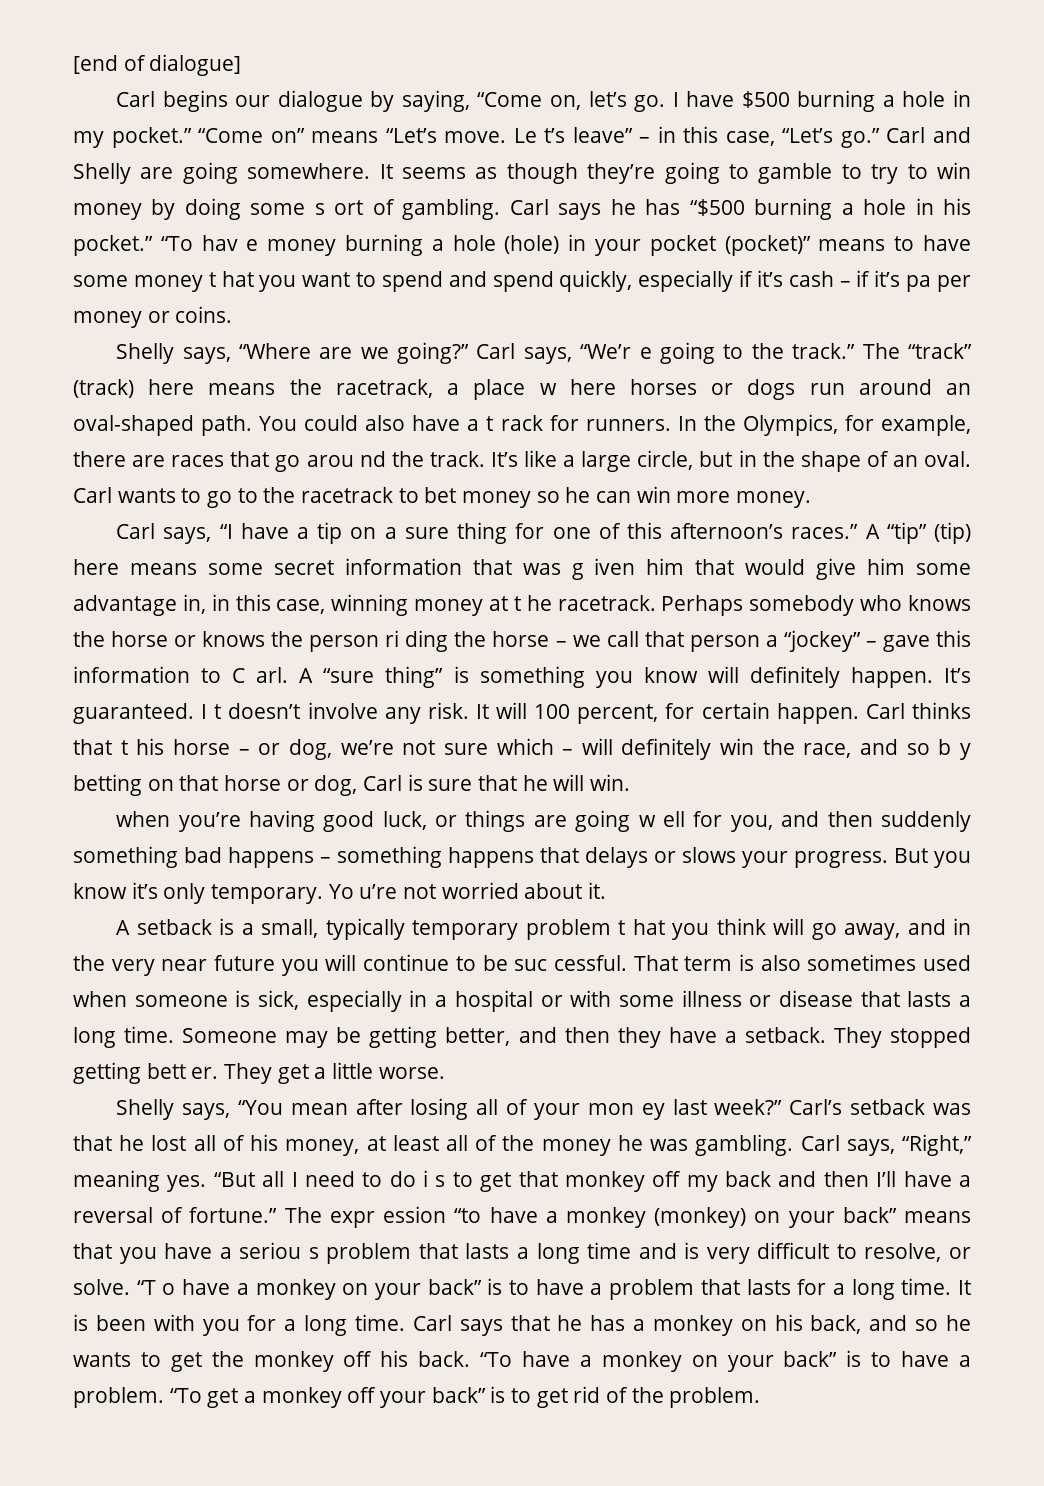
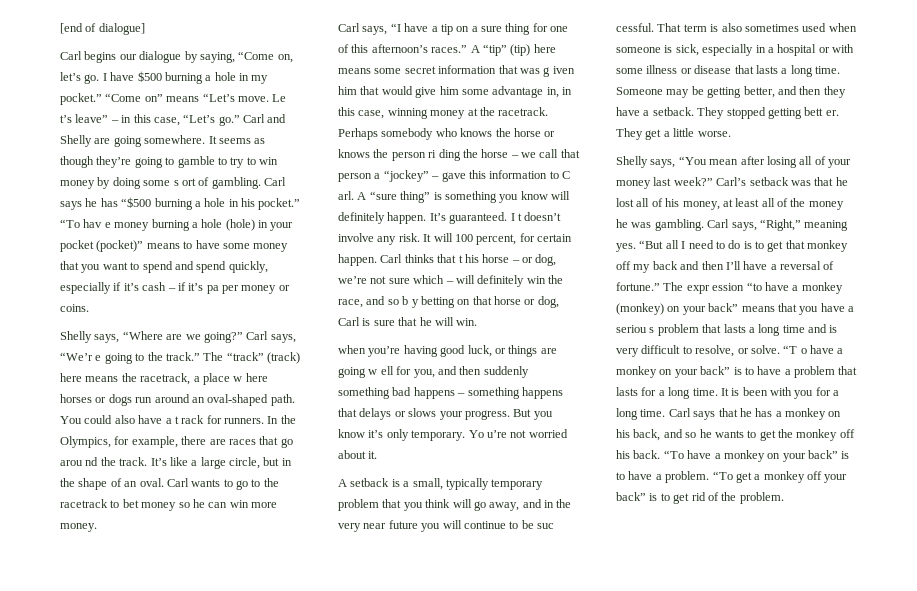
- “To hav e money burning a hole (hole) in your pocket (pocket)” means to have some money t hat you want to spend and spend quickly, especially if it’s cash – if it’s pa per money or coins.
+ “To hav e money burning a hole (hole) in your pocket (pocket)” means to have some money that you want to spend and spend quickly, especially if it’s cash – if it’s pa per money or coins.
- A “tip” (tip) here means some secret information that was g iven him that would give him some advantage in, in this case, winning money at t he racetrack.
+ A “tip” (tip) here means some secret information that was g iven him that would give him some advantage in, in this case, winning money at the racetrack.
- A setback is a small, typically temporary problem t hat you think will go away, and in the very near future you will continue to be suc cessful.
+ A setback is a small, typically temporary problem that you think will go away, and in the very near future you will continue to be suc cessful.
- Shelly says, “You mean after losing all of your mon ey last week?”
+ Shelly says, “You mean after losing all of your money last week?”
- “But all I need to do i s to get that monkey off my back and then I’ll have a reversal of fortune.”
+ “But all I need to do is to get that monkey off my back and then I’ll have a reversal of fortune.”

